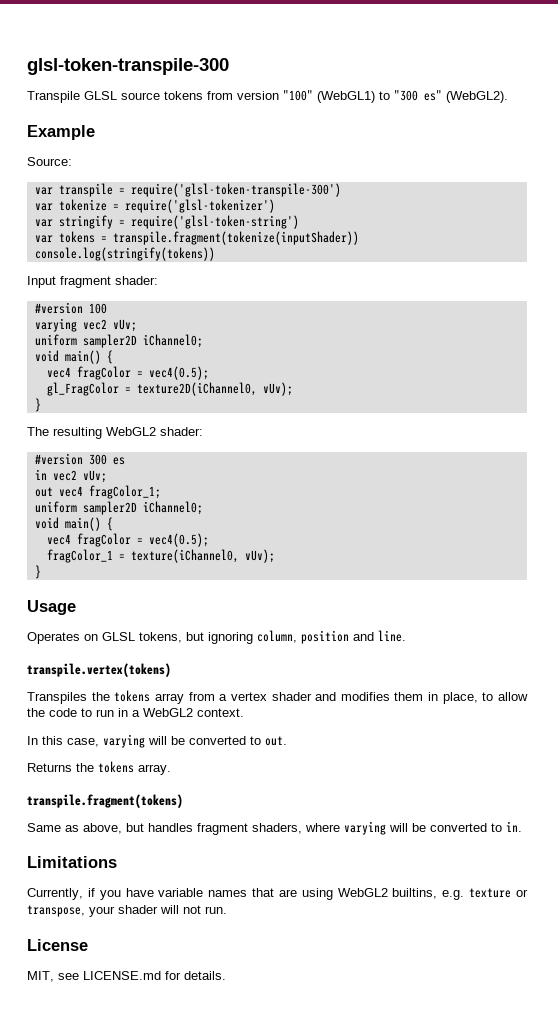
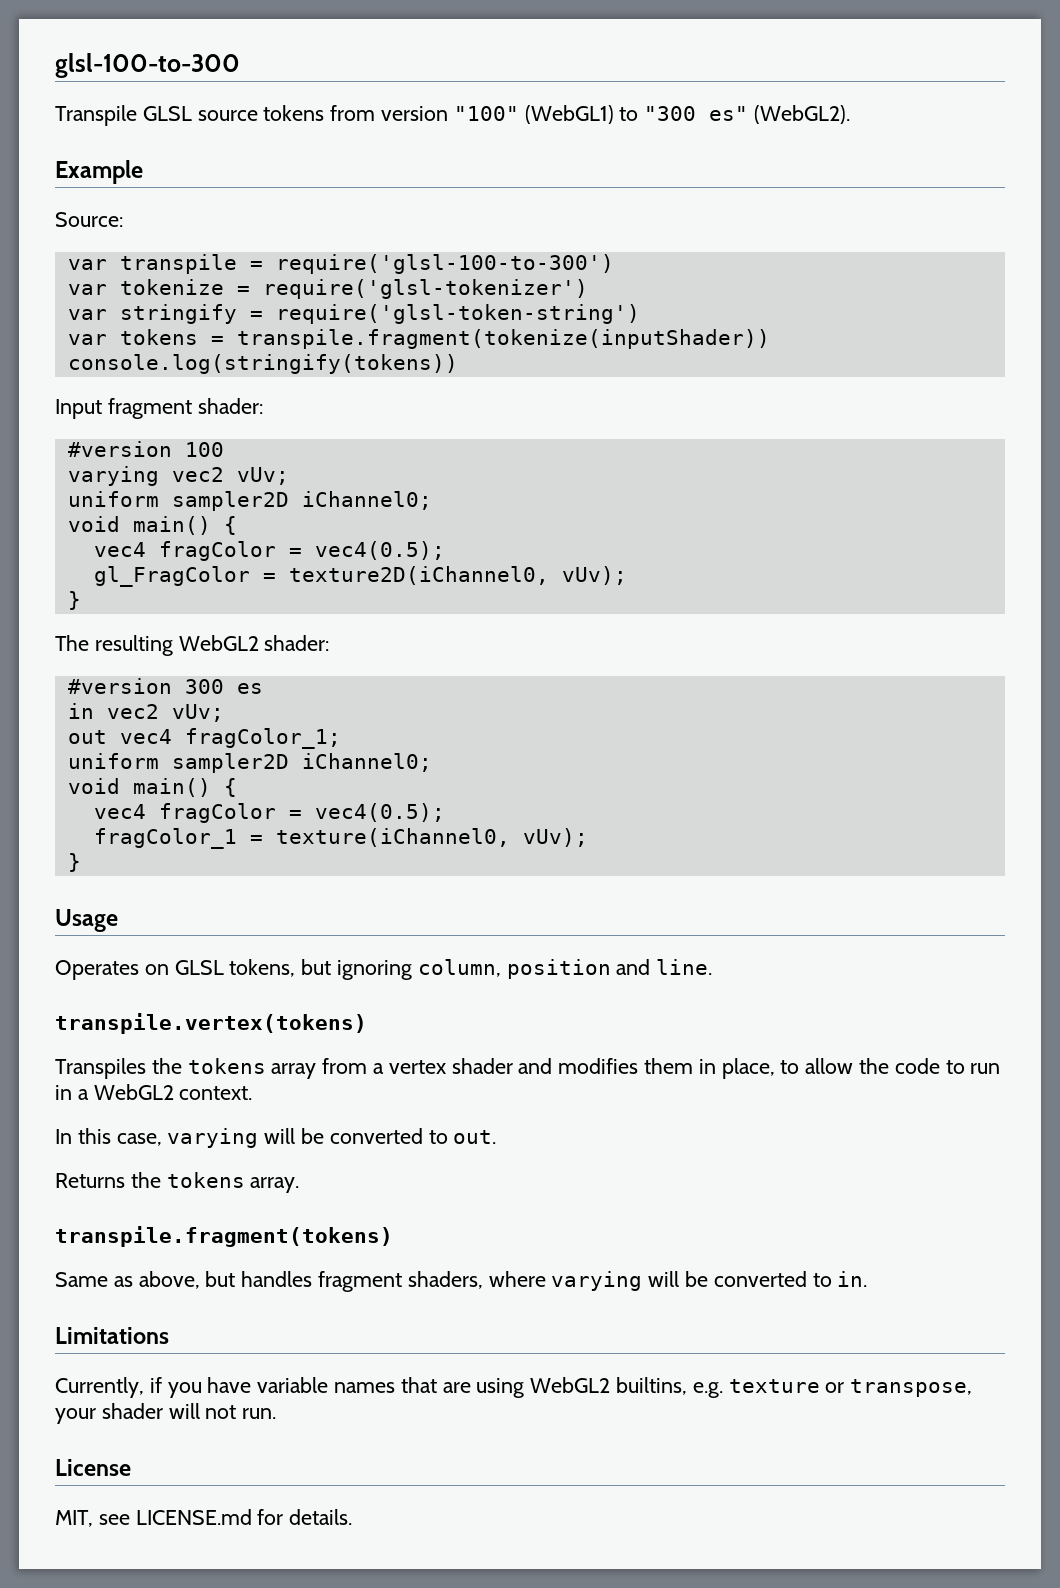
- glsl-token-transpile-300
+ glsl-100-to-300
- var transpile = require('glsl-token-transpile-300')
+ var transpile = require('glsl-100-to-300')

